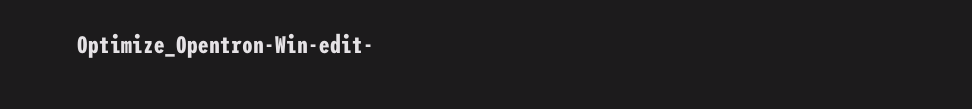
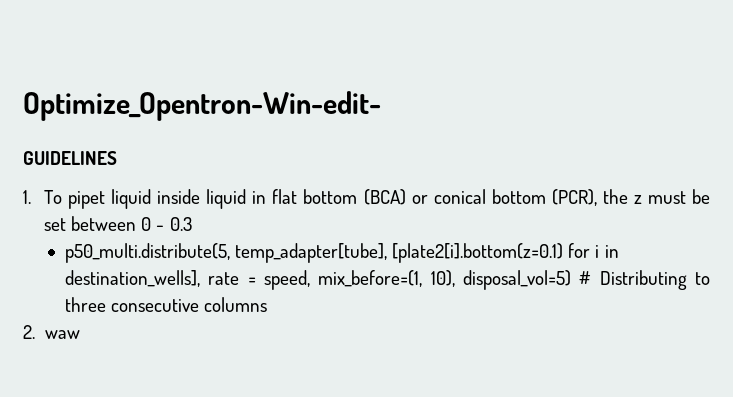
+ GUIDELINES
+ 1. To pipet liquid inside liquid in flat bottom (BCA) or conical bottom (PCR), the z must be set between 0 - 0.3
+ p50_multi.distribute(5, temp_adapter[tube], [plate2[i].bottom(z=0.1) for i in destination_wells], rate = speed, mix_before=(1, 10), disposal_vol=5) # Distributing to three consecutive columns
+ 2. waw

